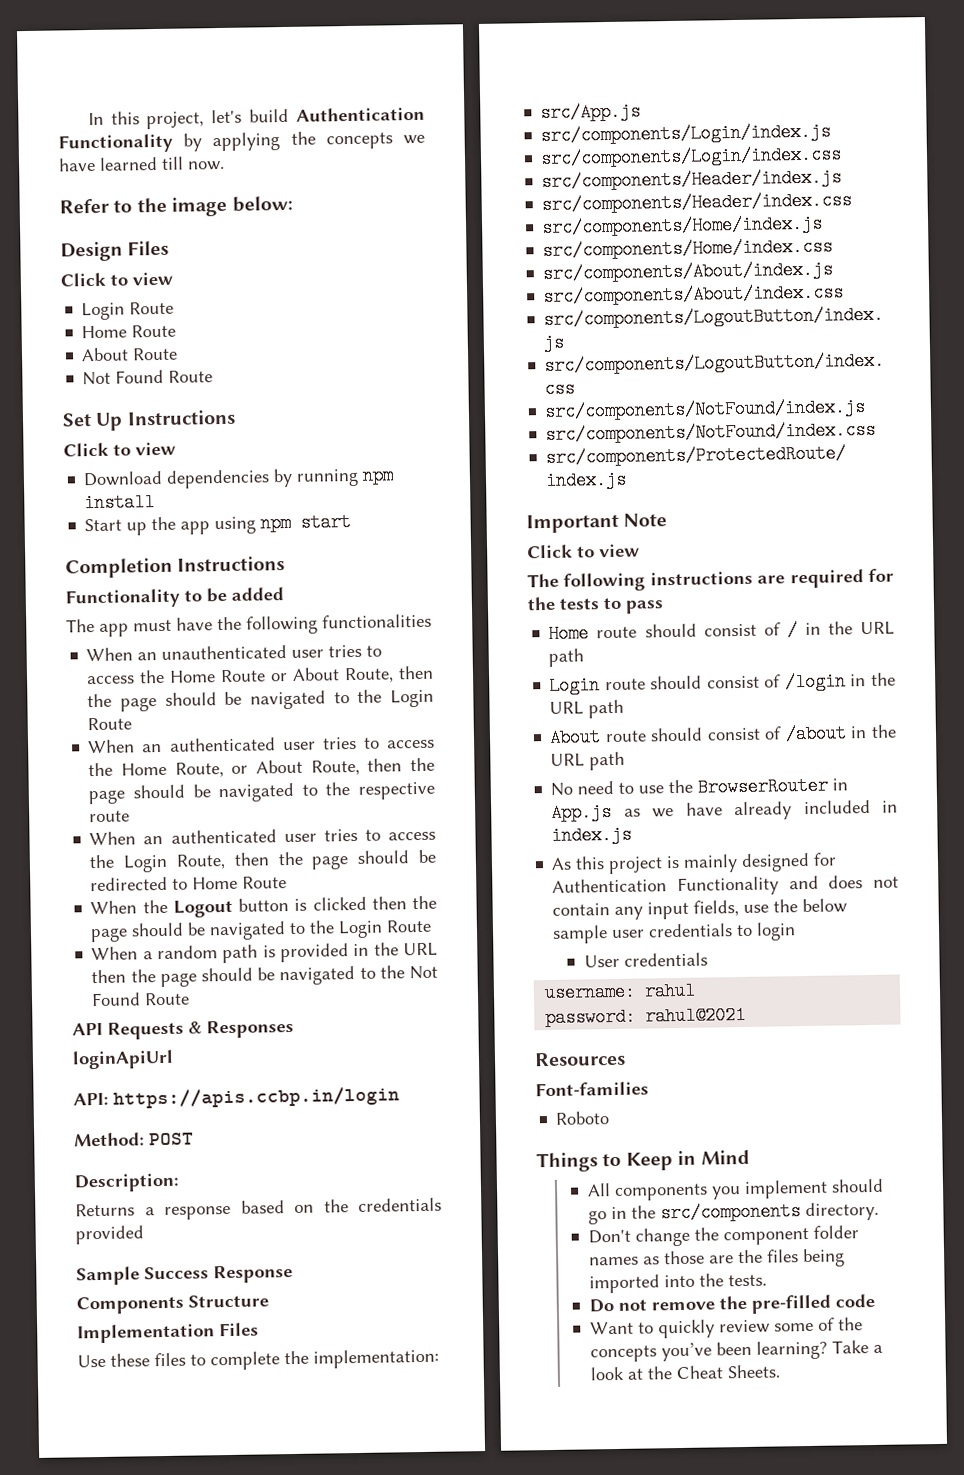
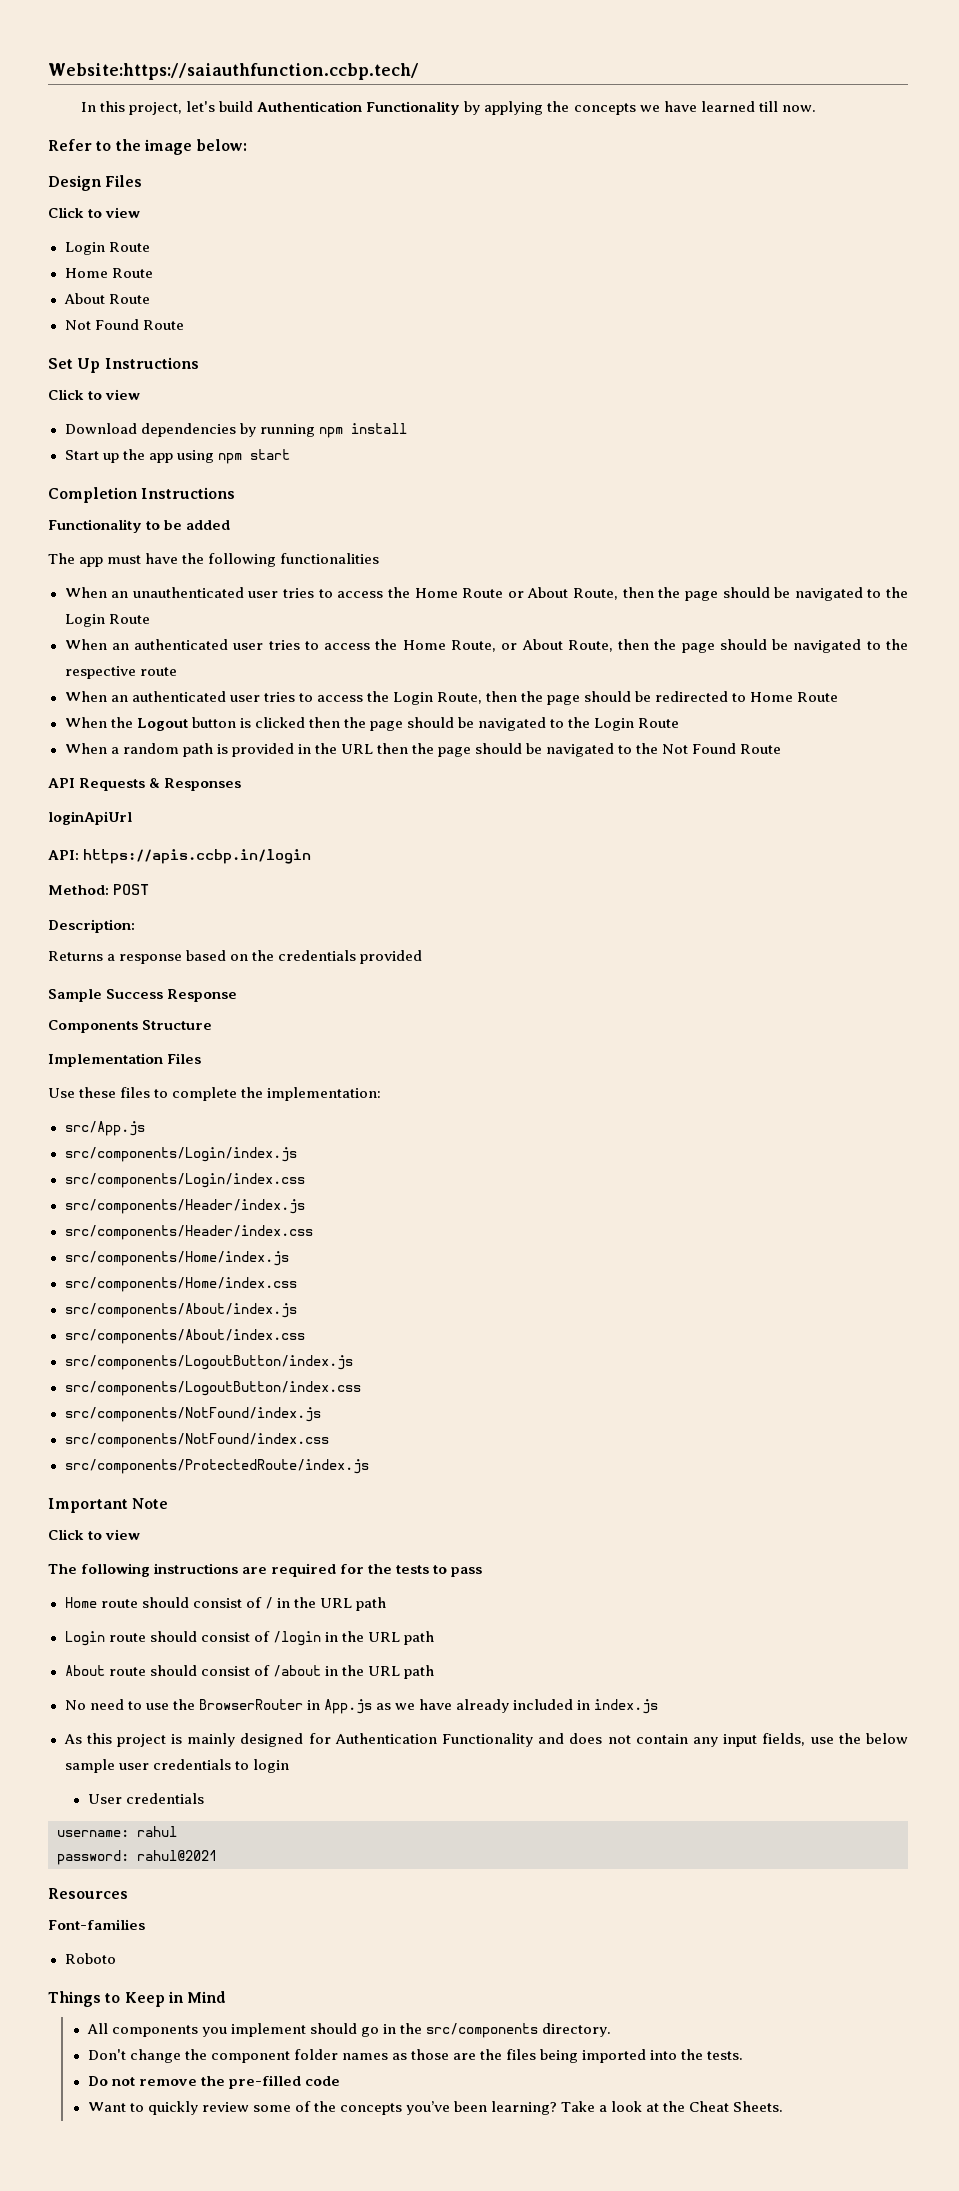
+ Website:https://saiauthfunction.ccbp.tech/

